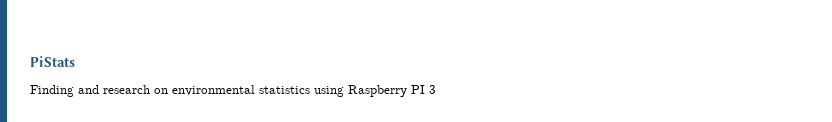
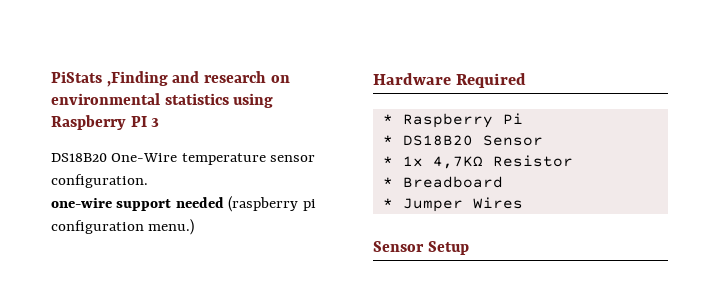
- PiStats
- Finding and research on environmental statistics using Raspberry PI 3
+ PiStats ,Finding and research on environmental statistics using Raspberry PI 3
+ DS18B20 One-Wire temperature sensor configuration.
+ one-wire support needed (raspberry pi configuration menu.)
+ Hardware Required
+ * Raspberry Pi
+ * DS18B20 Sensor
+ * 1x 4,7KΩ Resistor
+ * Breadboard
+ * Jumper Wires
+ Sensor Setup

